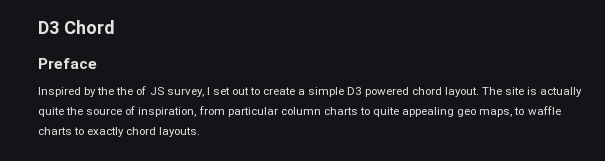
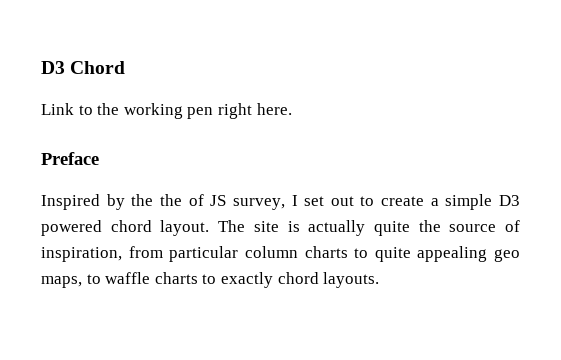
+ Link to the working pen right here.

